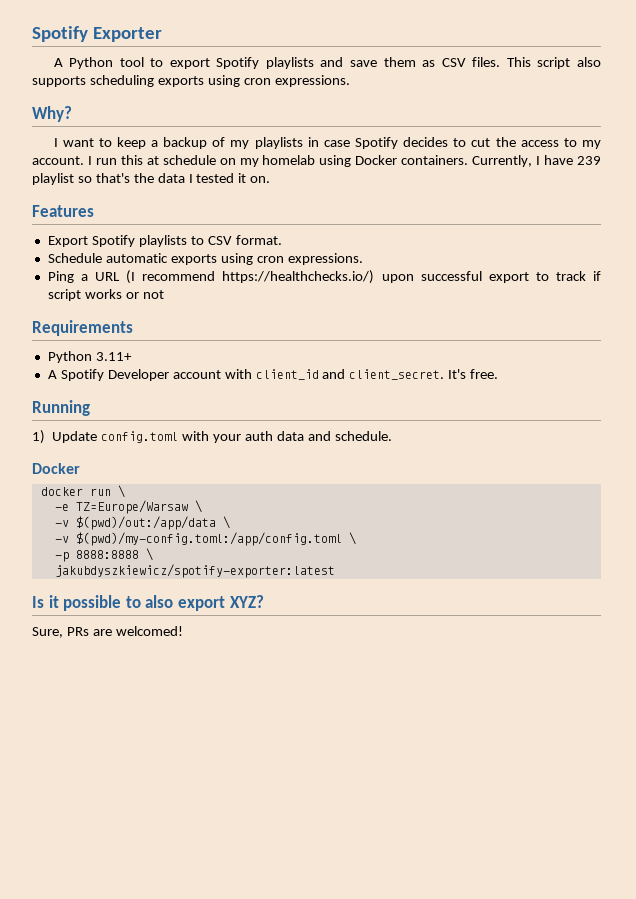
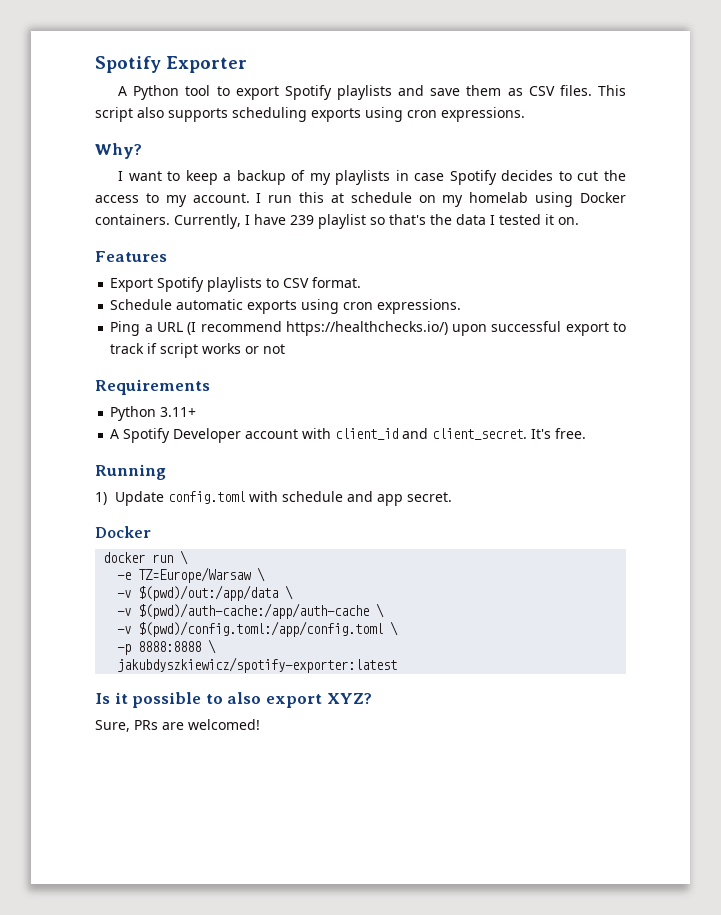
- 1) Update config.toml with your auth data and schedule.
+ 1) Update config.toml with schedule and app secret.
- -v $(pwd)/my-config.toml:/app/config.toml \
+ -v $(pwd)/auth-cache:/app/auth-cache \
+ -v $(pwd)/config.toml:/app/config.toml \

